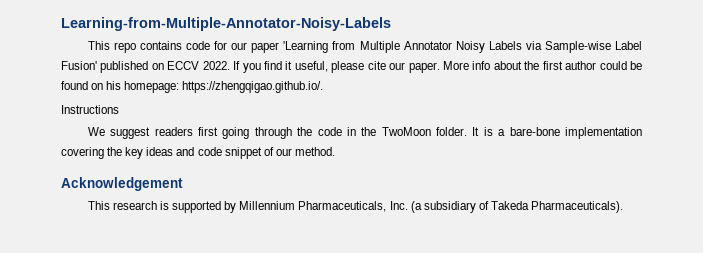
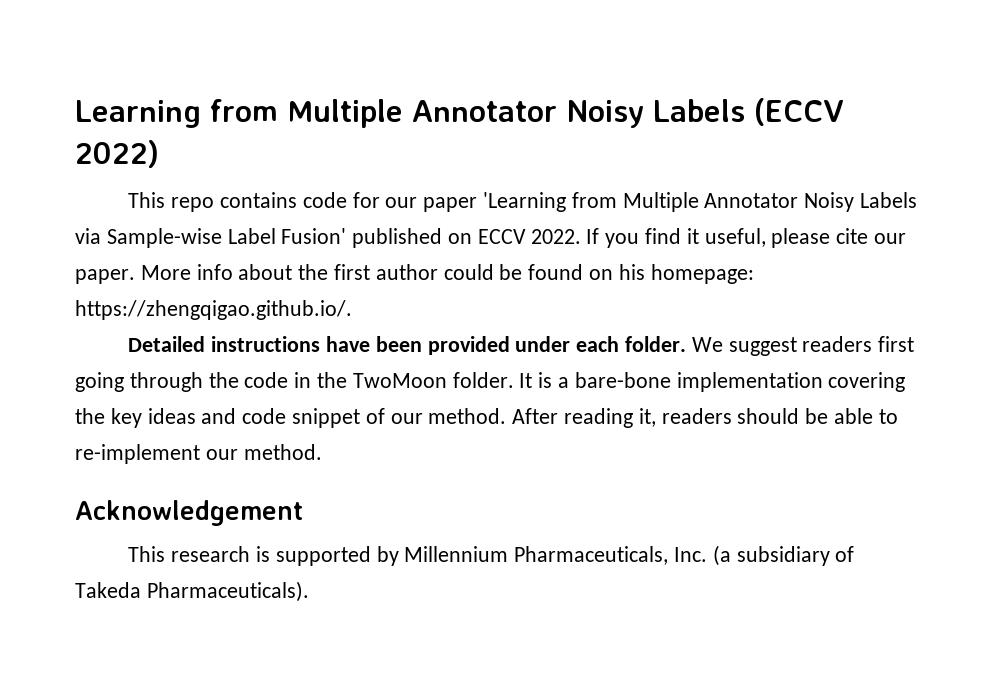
- Learning-from-Multiple-Annotator-Noisy-Labels
+ Learning from Multiple Annotator Noisy Labels (ECCV 2022)
- Instructions
- We suggest readers first going through the code in the TwoMoon folder.
+ Detailed instructions have been provided under each folder. We suggest readers first going through the code in the TwoMoon folder.
+ After reading it, readers should be able to re-implement our method.

